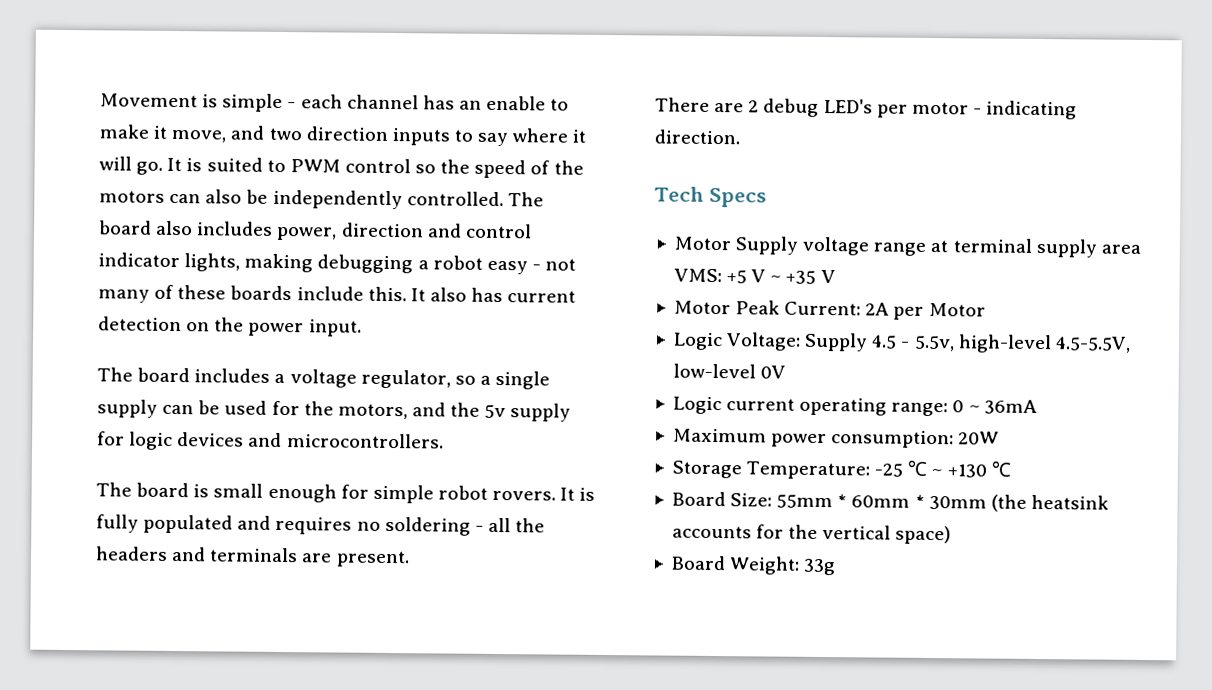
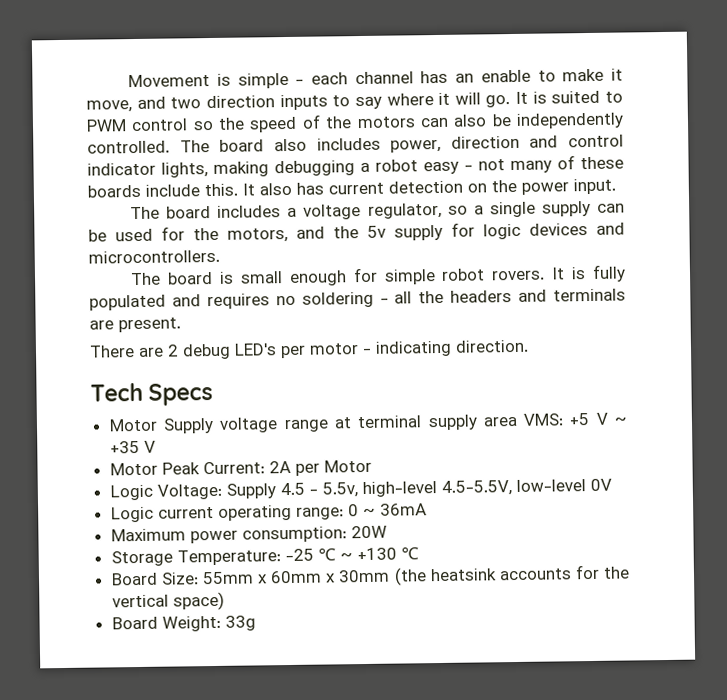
- Board Size: 55mm * 60mm * 30mm (the heatsink accounts for the vertical space)
+ Board Size: 55mm x 60mm x 30mm (the heatsink accounts for the vertical space)

